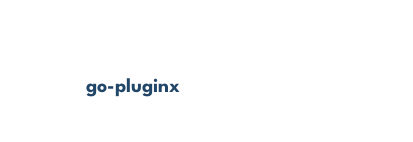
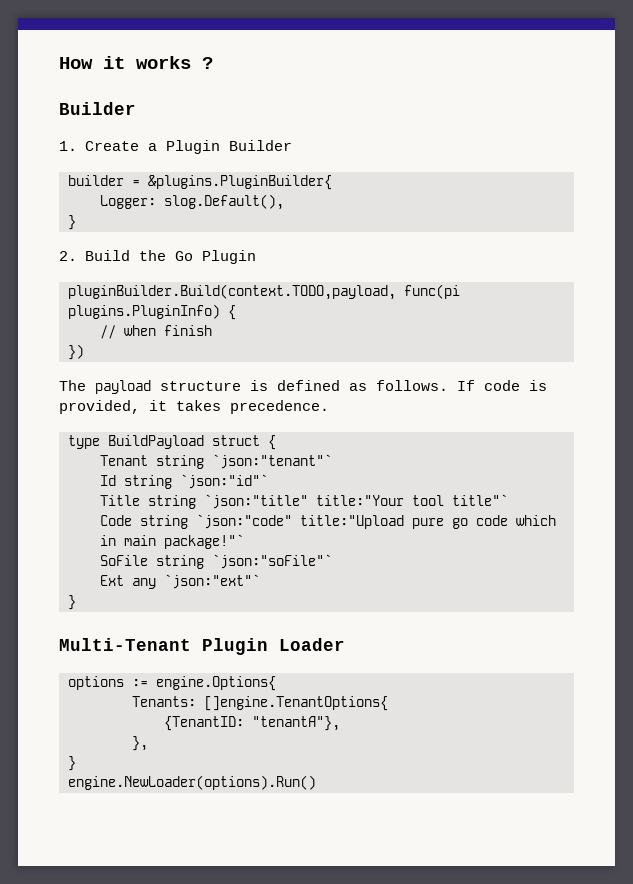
- go-pluginx
+ How it works ?
+ Builder
+ 1. Create a Plugin Builder
+ builder = &plugins.PluginBuilder{
+ Logger: slog.Default(),
+ }
+ 2. Build the Go Plugin
+ pluginBuilder.Build(context.TODO,payload, func(pi plugins.PluginInfo) {
+ // when finish
+ })
+ The payload structure is defined as follows. If code is provided, it takes precedence.
+ type BuildPayload struct {
+ Tenant string `json:"tenant"`
+ Id string `json:"id"`
+ Title string `json:"title" title:"Your tool title"`
+ Code string `json:"code" title:"Upload pure go code which in main package!"`
+ SoFile string `json:"soFile"`
+ Ext any `json:"ext"`
+ }
+ Multi-Tenant Plugin Loader
+ options := engine.Options{
+ Tenants: []engine.TenantOptions{
+ {TenantID: "tenantA"},
+ },
+ }
+ engine.NewLoader(options).Run()

